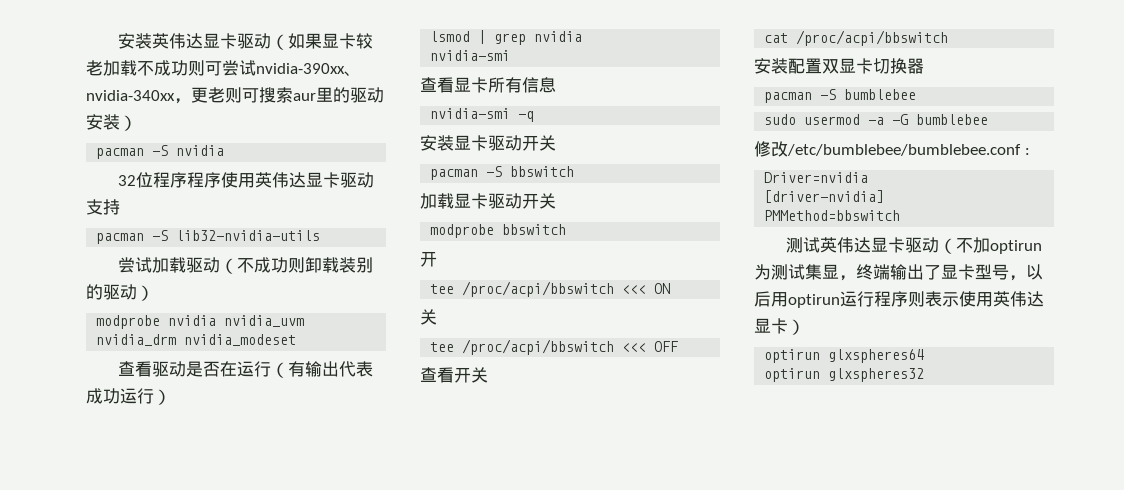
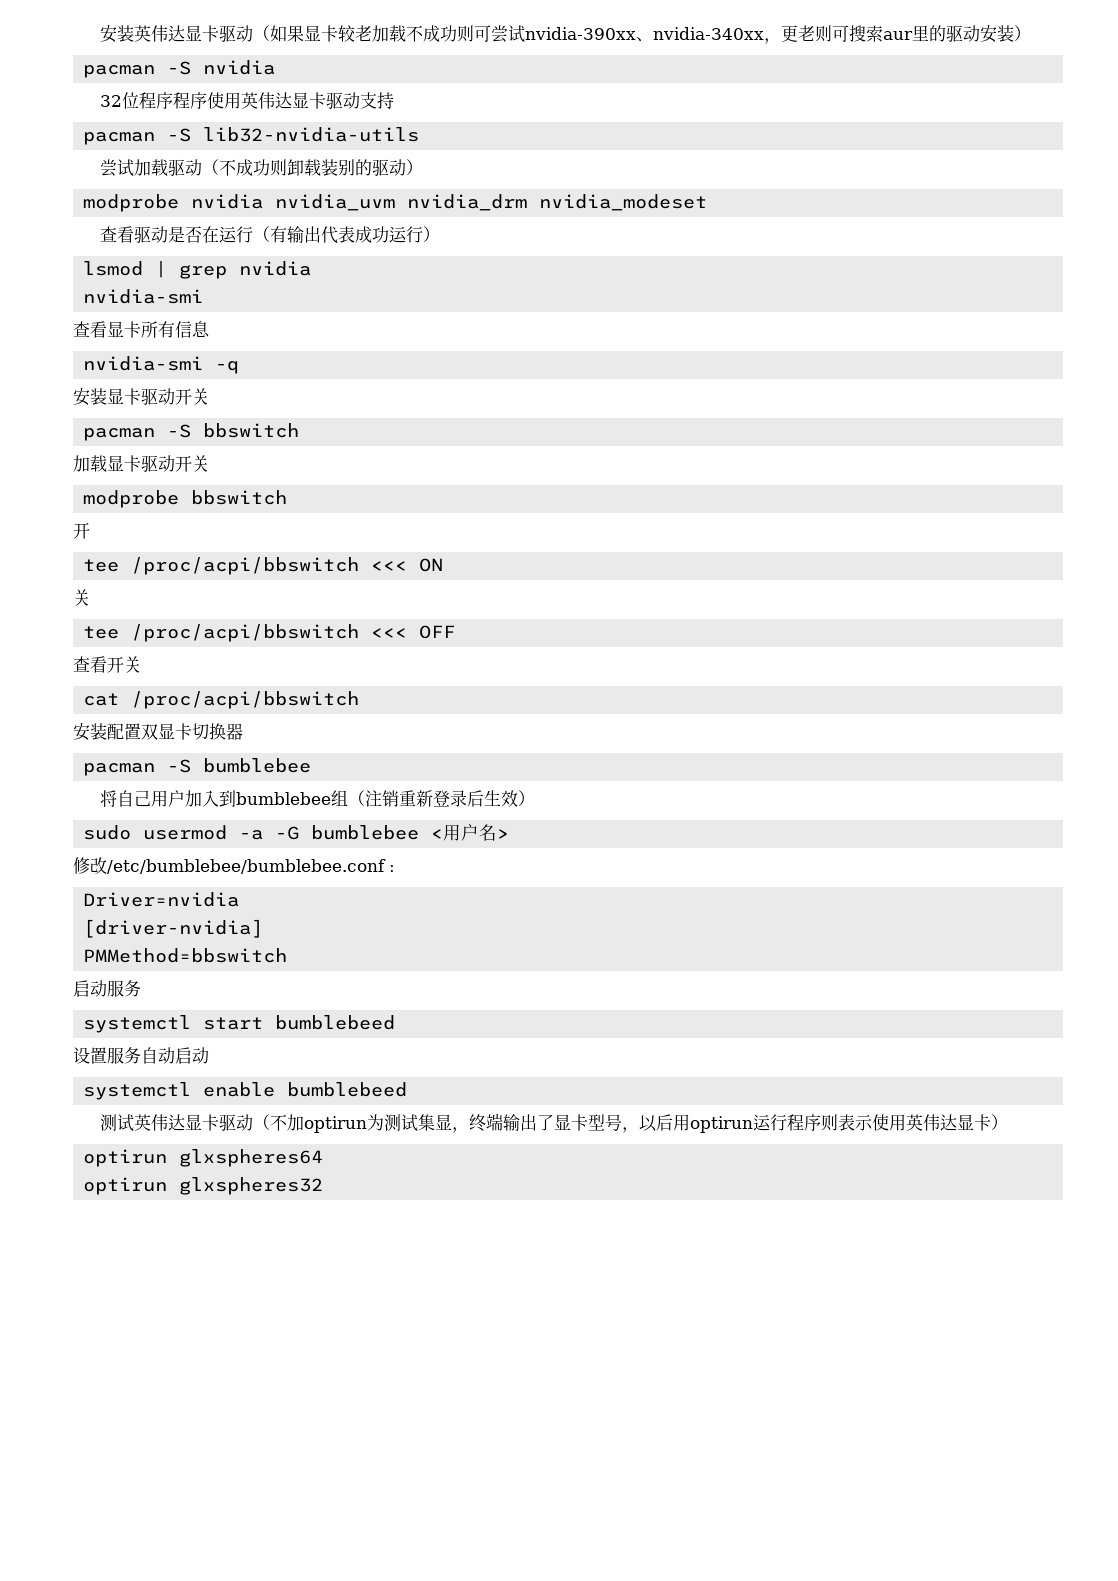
+ 将自己用户加入到bumblebee组（注销重新登录后生效）
- sudo usermod -a -G bumblebee
+ sudo usermod -a -G bumblebee <用户名>
+ 启动服务
+ systemctl start bumblebeed
+ 设置服务自动启动
+ systemctl enable bumblebeed

